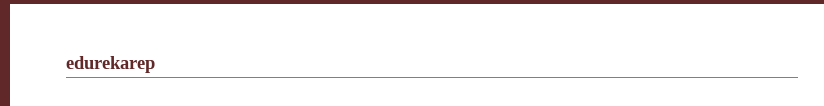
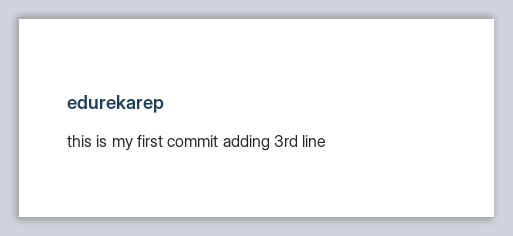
+ this is my first commit adding 3rd line

